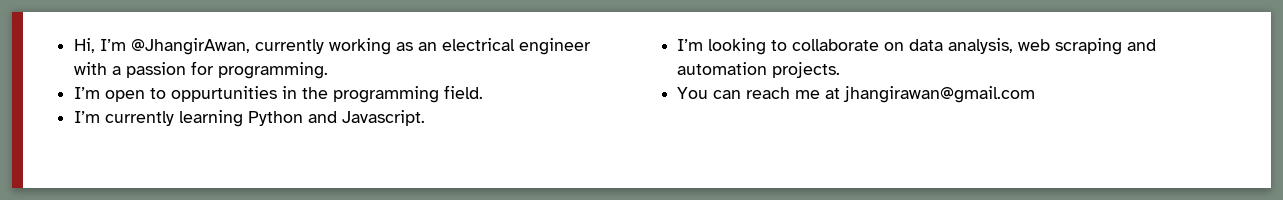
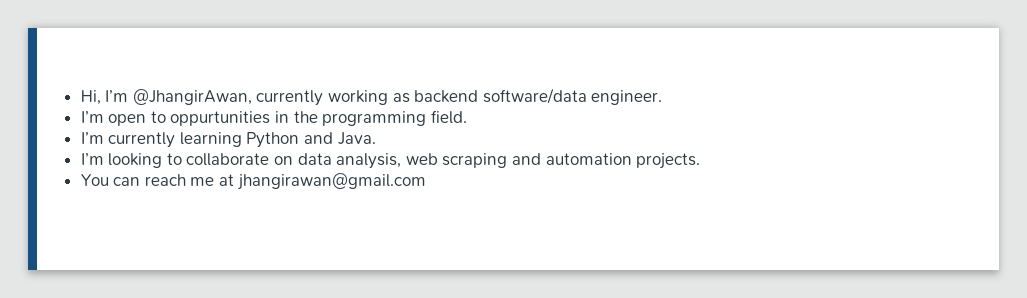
- Hi, I’m @JhangirAwan, currently working as an electrical engineer with a passion for programming.
+ Hi, I’m @JhangirAwan, currently working as backend software/data engineer.
- I’m currently learning Python and Javascript.
+ I’m currently learning Python and Java.

